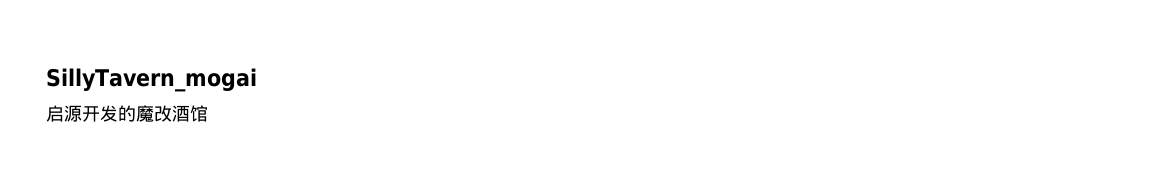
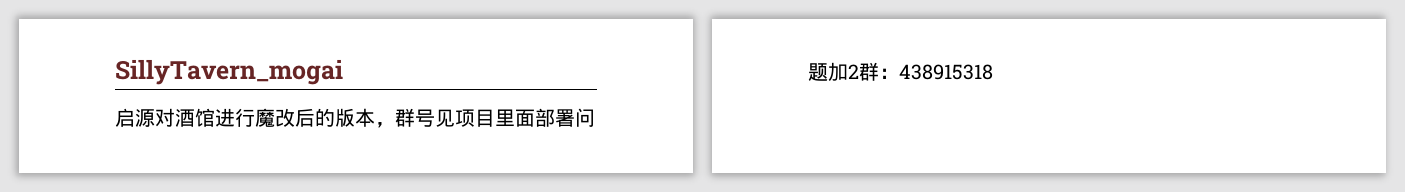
- 启源开发的魔改酒馆
+ 启源对酒馆进行魔改后的版本，群号见项目里面部署问题加2群：438915318

